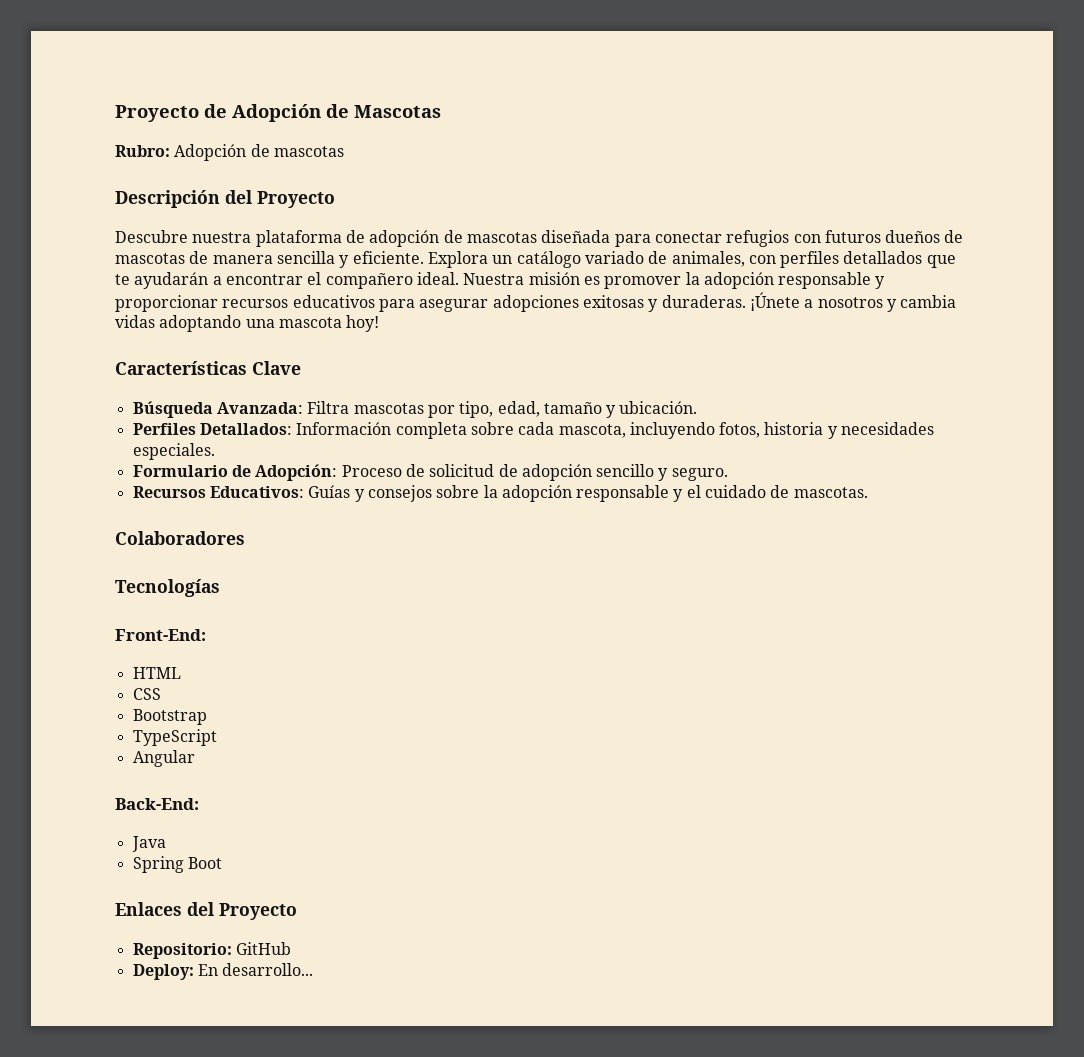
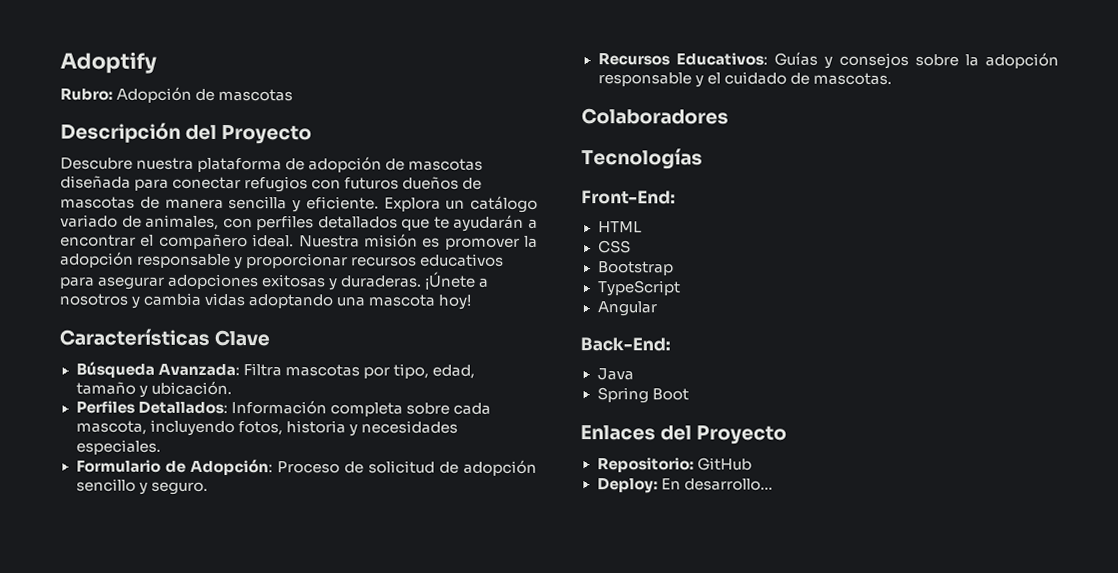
- Proyecto de Adopción de Mascotas
+ Adoptify

